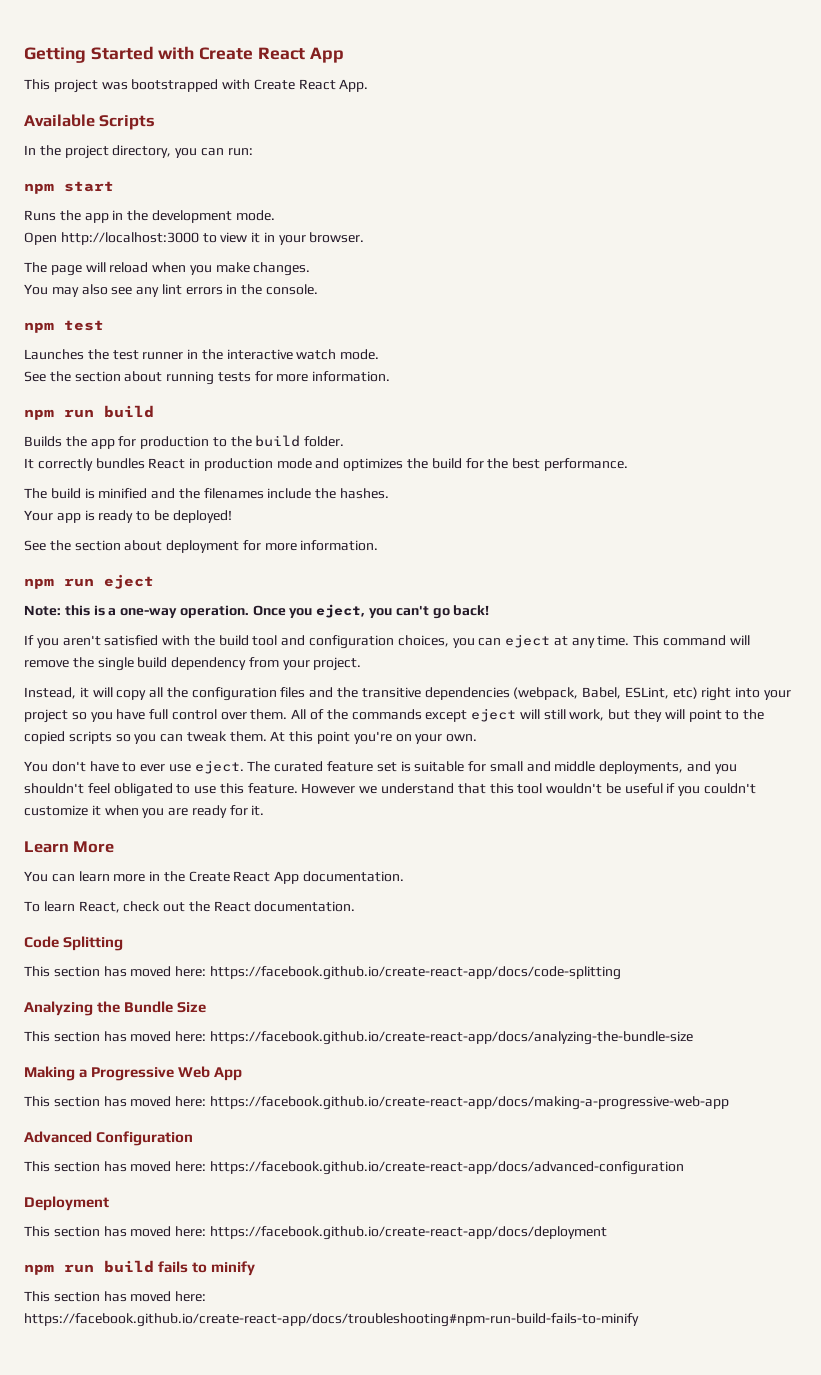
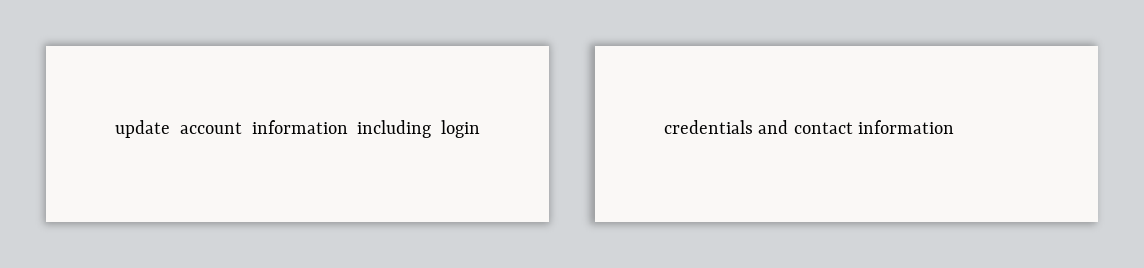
- Getting Started with Create React App
- This project was bootstrapped with Create React App.
- Available Scripts
- In the project directory, you can run:
- npm start
- Runs the app in the development mode.
- Open http://localhost:3000 to view it in your browser.
- The page will reload when you make changes.
- You may also see any lint errors in the console.
- npm test
- Launches the test runner in the interactive watch mode.
- See the section about running tests for more information.
- npm run build
- Builds the app for production to the build folder.
- It correctly bundles React in production mode and optimizes the build for the best performance.
- The build is minified and the filenames include the hashes.
- Your app is ready to be deployed!
- See the section about deployment for more information.
- npm run eject
- Note: this is a one-way operation. Once you eject, you can't go back!
- If you aren't satisfied with the build tool and configuration choices, you can eject at any time. This command will remove the single build dependency from your project.
- Instead, it will copy all the configuration files and the transitive dependencies (webpack, Babel, ESLint, etc) right into your project so you have full control over them. All of the commands except eject will still work, but they will point to the copied scripts so you can tweak them. At this point you're on your own.
- You don't have to ever use eject. The curated feature set is suitable for small and middle deployments, and you shouldn't feel obligated to use this feature. However we understand that this tool wouldn't be useful if you couldn't customize it when you are ready for it.
- Learn More
- You can learn more in the Create React App documentation.
- To learn React, check out the React documentation.
- Code Splitting
- This section has moved here: https://facebook.github.io/create-react-app/docs/code-splitting
- Analyzing the Bundle Size
- This section has moved here: https://facebook.github.io/create-react-app/docs/analyzing-the-bundle-size
- Making a Progressive Web App
- This section has moved here: https://facebook.github.io/create-react-app/docs/making-a-progressive-web-app
- Advanced Configuration
- This section has moved here: https://facebook.github.io/create-react-app/docs/advanced-configuration
- Deployment
- This section has moved here: https://facebook.github.io/create-react-app/docs/deployment
- npm run build fails to minify
- This section has moved here: https://facebook.github.io/create-react-app/docs/troubleshooting#npm-run-build-fails-to-minify
+ update account information including login credentials and contact information

